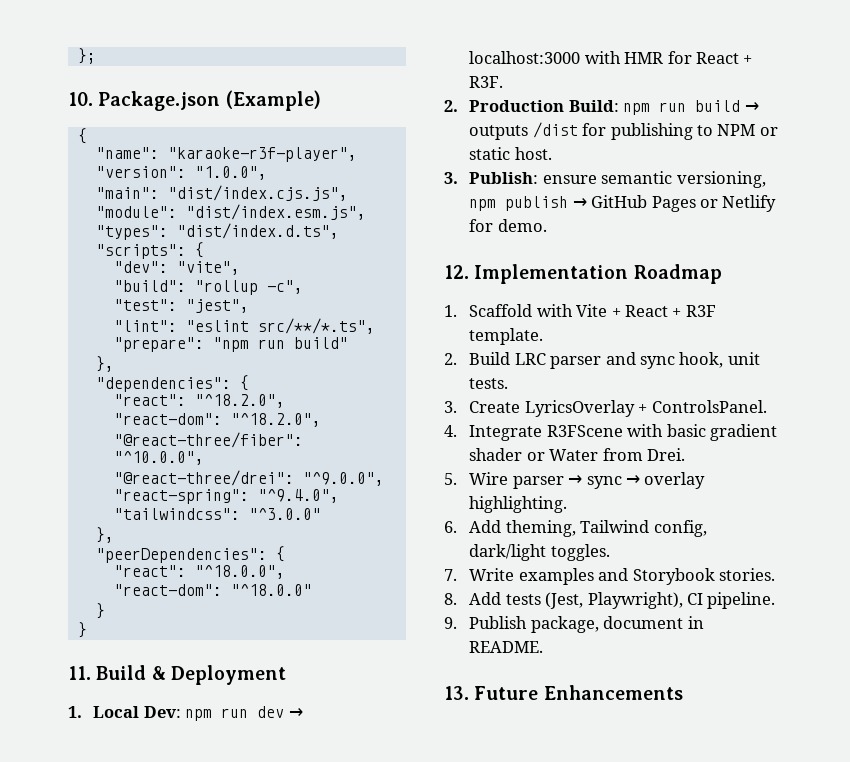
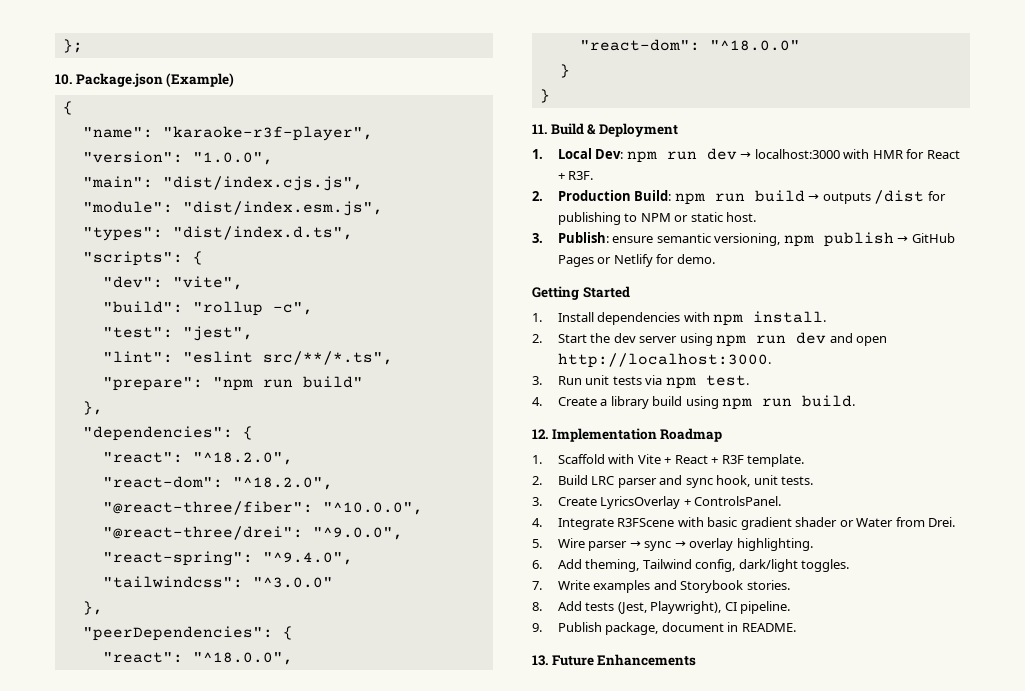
+ Getting Started
+ 1. Install dependencies with npm install.
+ 2. Start the dev server using npm run dev and open http://localhost:3000.
+ 3. Run unit tests via npm test.
+ 4. Create a library build using npm run build.

